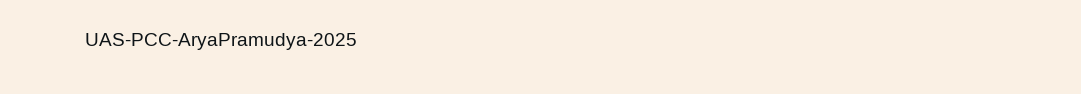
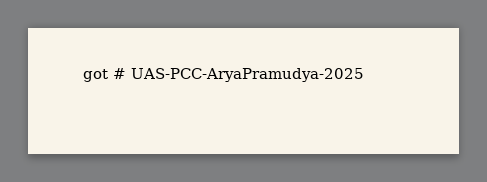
- UAS-PCC-AryaPramudya-2025
+ got # UAS-PCC-AryaPramudya-2025

